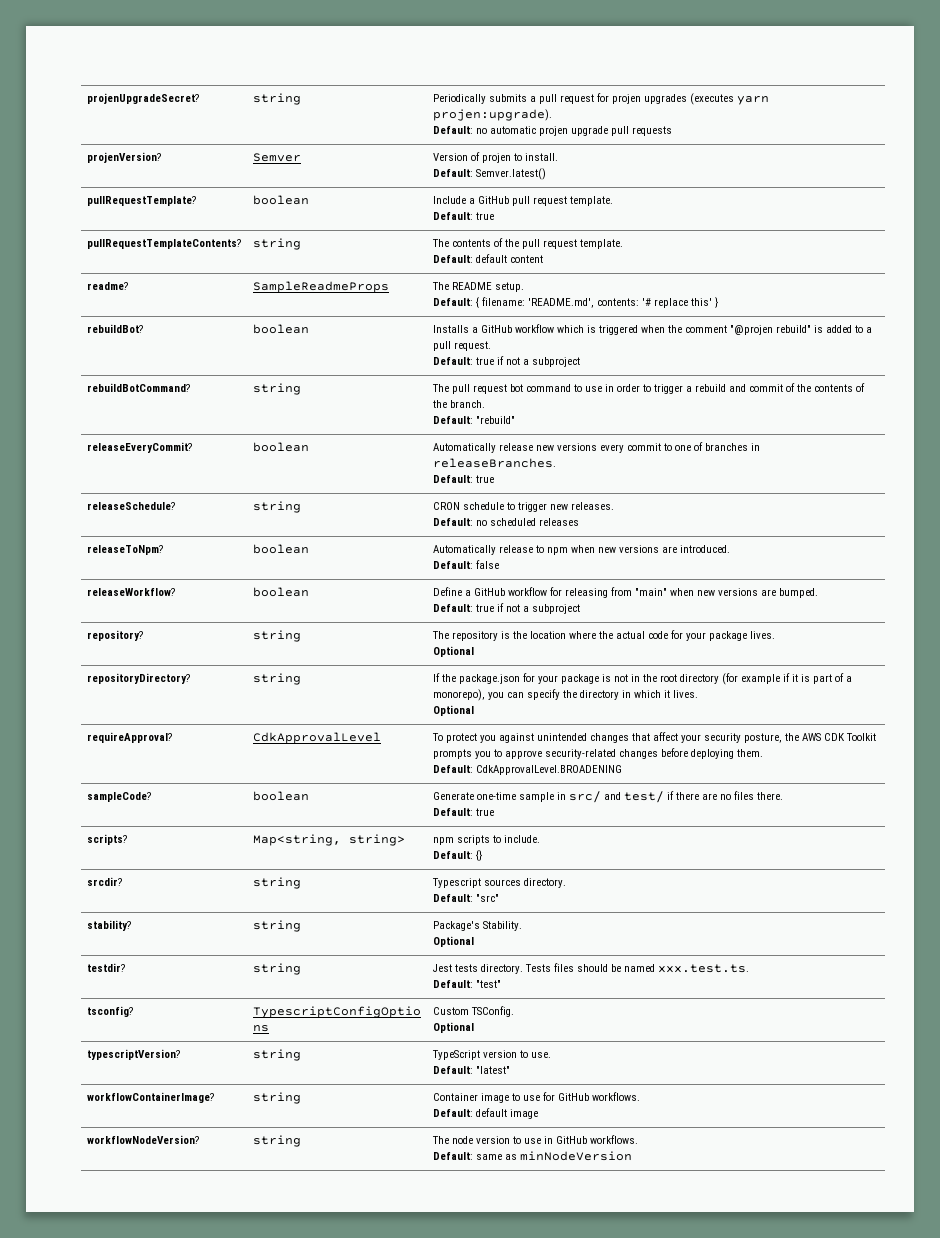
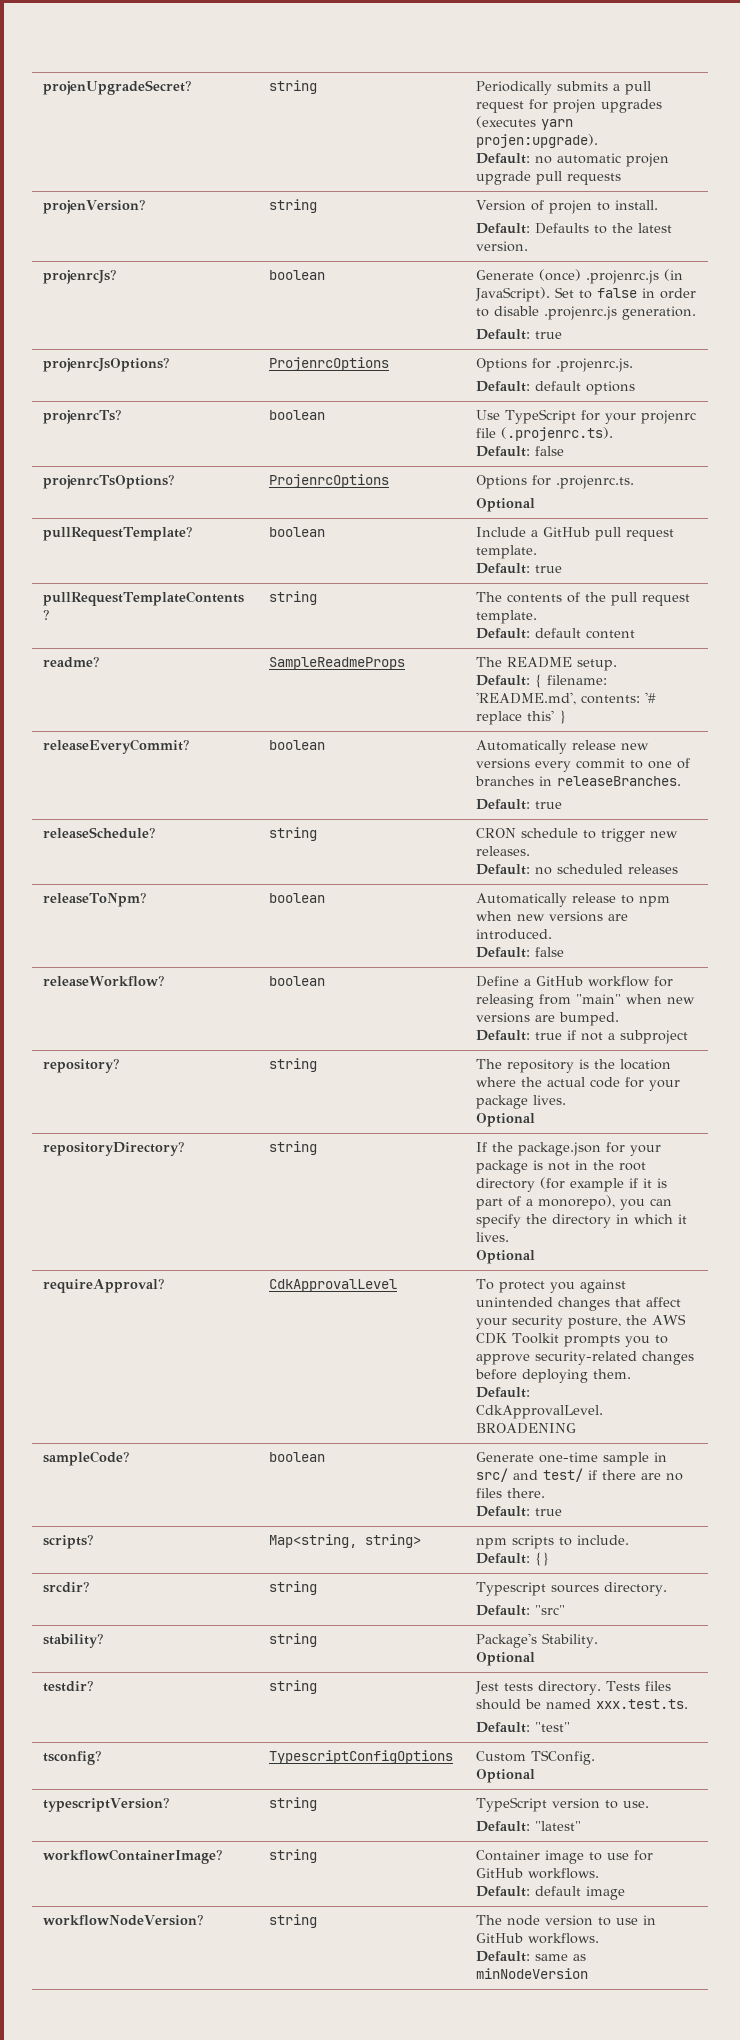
- projenVersion? | Semver | Version of projen to install.
- Default: Semver.latest()
+ projenVersion? | string | Version of projen to install.
+ Default: Defaults to the latest version.
+ projenrcJs? | boolean | Generate (once) .projenrc.js (in JavaScript). Set to false in order to disable .projenrc.js generation.
+ Default: true
+ projenrcJsOptions? | ProjenrcOptions | Options for .projenrc.js.
+ Default: default options
+ projenrcTs? | boolean | Use TypeScript for your projenrc file (.projenrc.ts).
+ Default: false
+ projenrcTsOptions? | ProjenrcOptions | Options for .projenrc.ts.
+ Optional
- rebuildBot? | boolean | Installs a GitHub workflow which is triggered when the comment "@projen rebuild" is added to a pull request.
- Default: true if not a subproject
- rebuildBotCommand? | string | The pull request bot command to use in order to trigger a rebuild and commit of the contents of the branch.
- Default: "rebuild"

